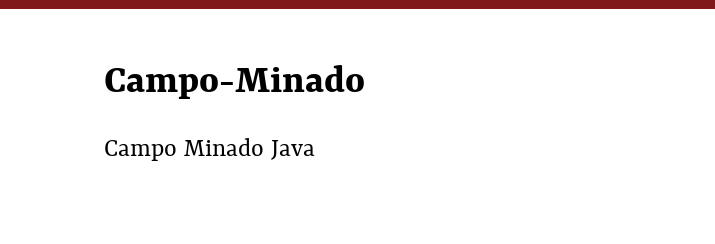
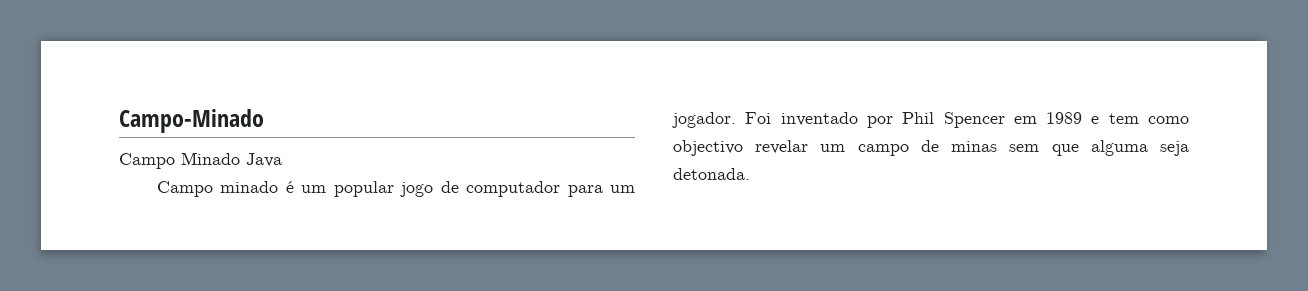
+ Campo minado é um popular jogo de computador para um jogador. Foi inventado por Phil Spencer em 1989 e tem como objectivo revelar um campo de minas sem que alguma seja detonada.

